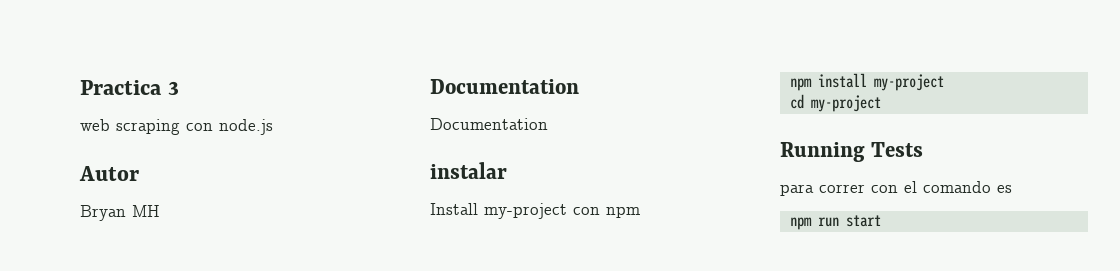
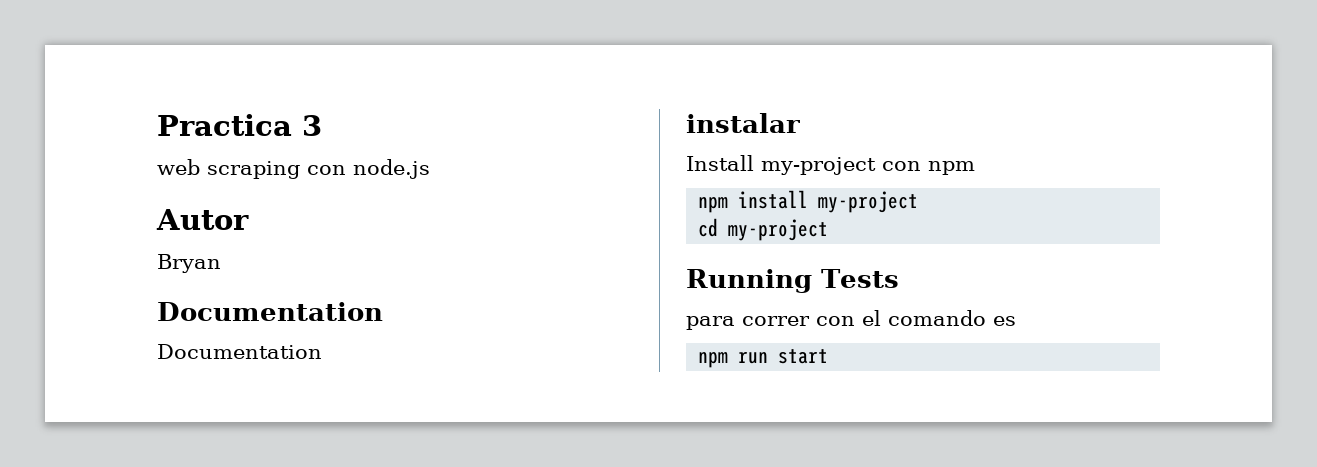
- Bryan MH
+ Bryan

